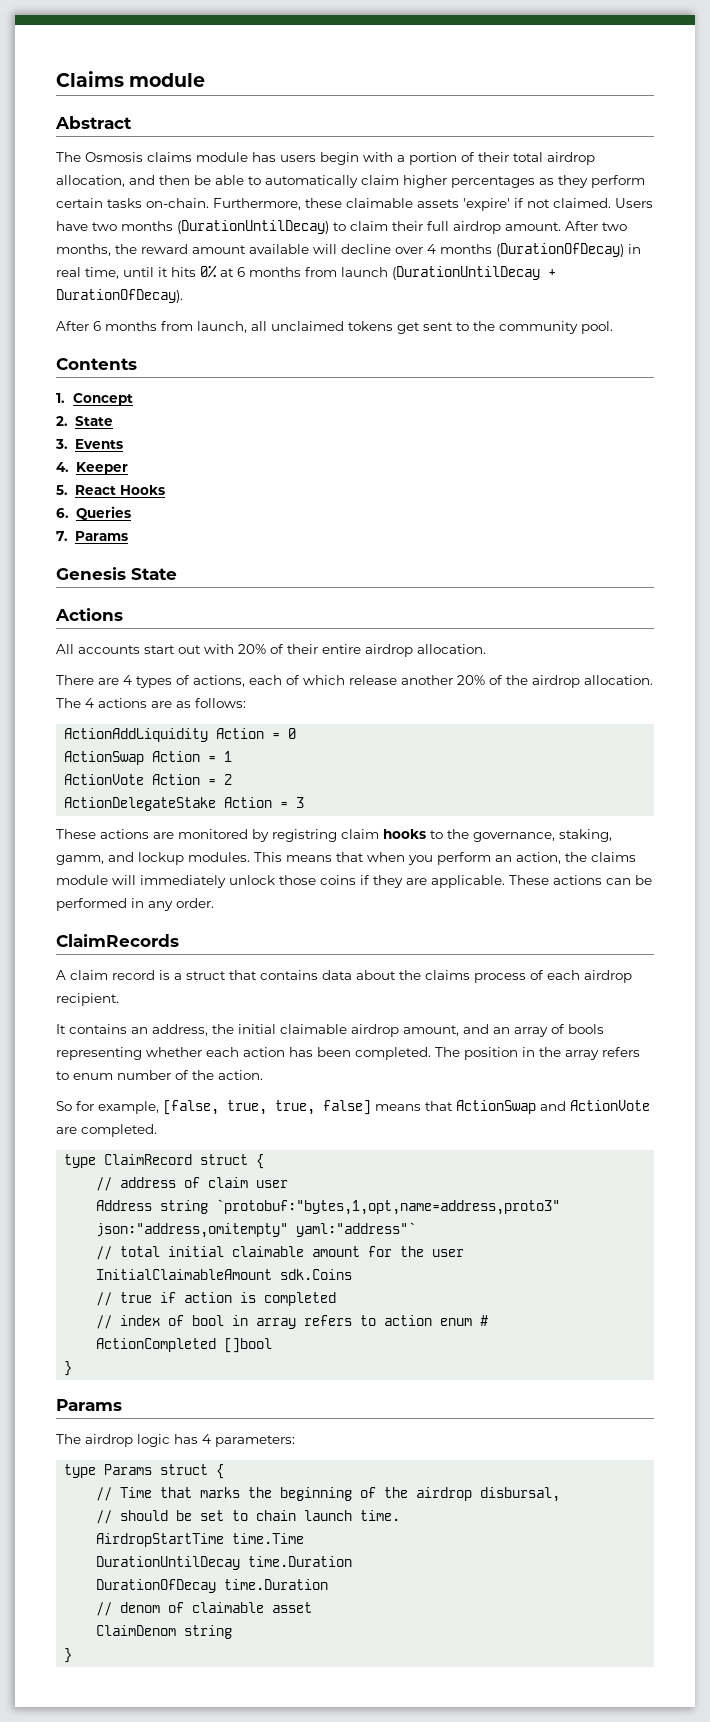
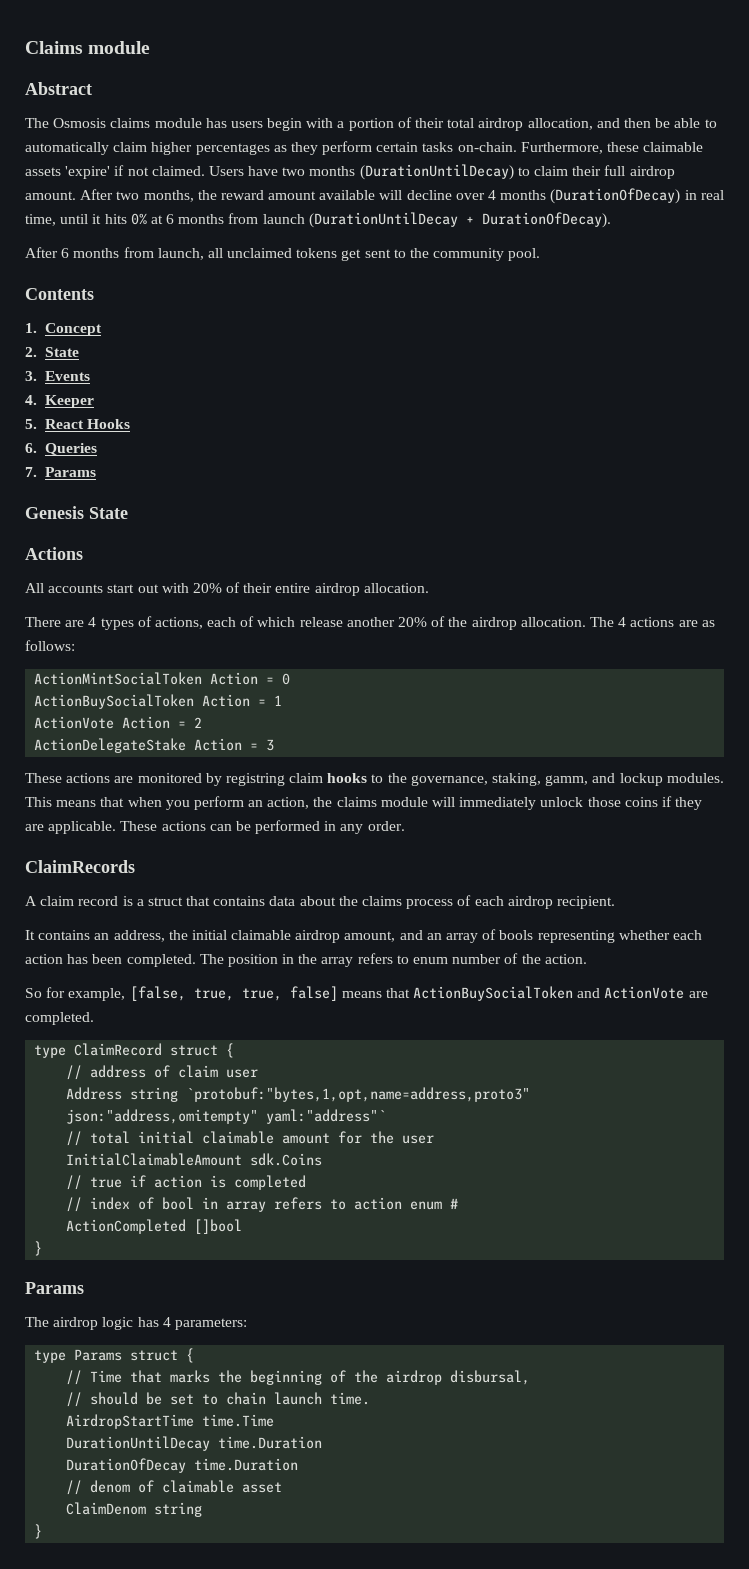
- ActionAddLiquidity Action = 0
+ ActionMintSocialToken Action = 0
- ActionSwap Action = 1
+ ActionBuySocialToken Action = 1
- So for example, [false, true, true, false] means that ActionSwap and ActionVote are completed.
+ So for example, [false, true, true, false] means that ActionBuySocialToken and ActionVote are completed.

